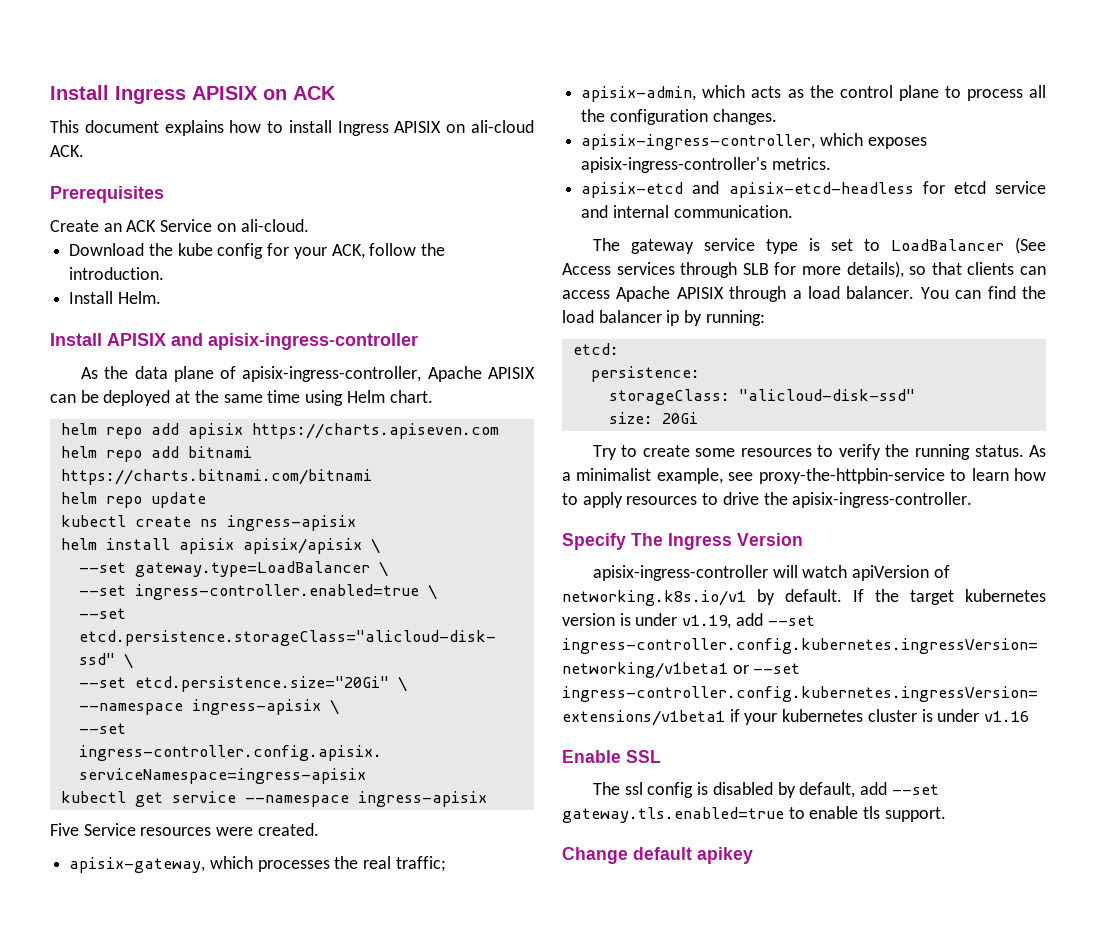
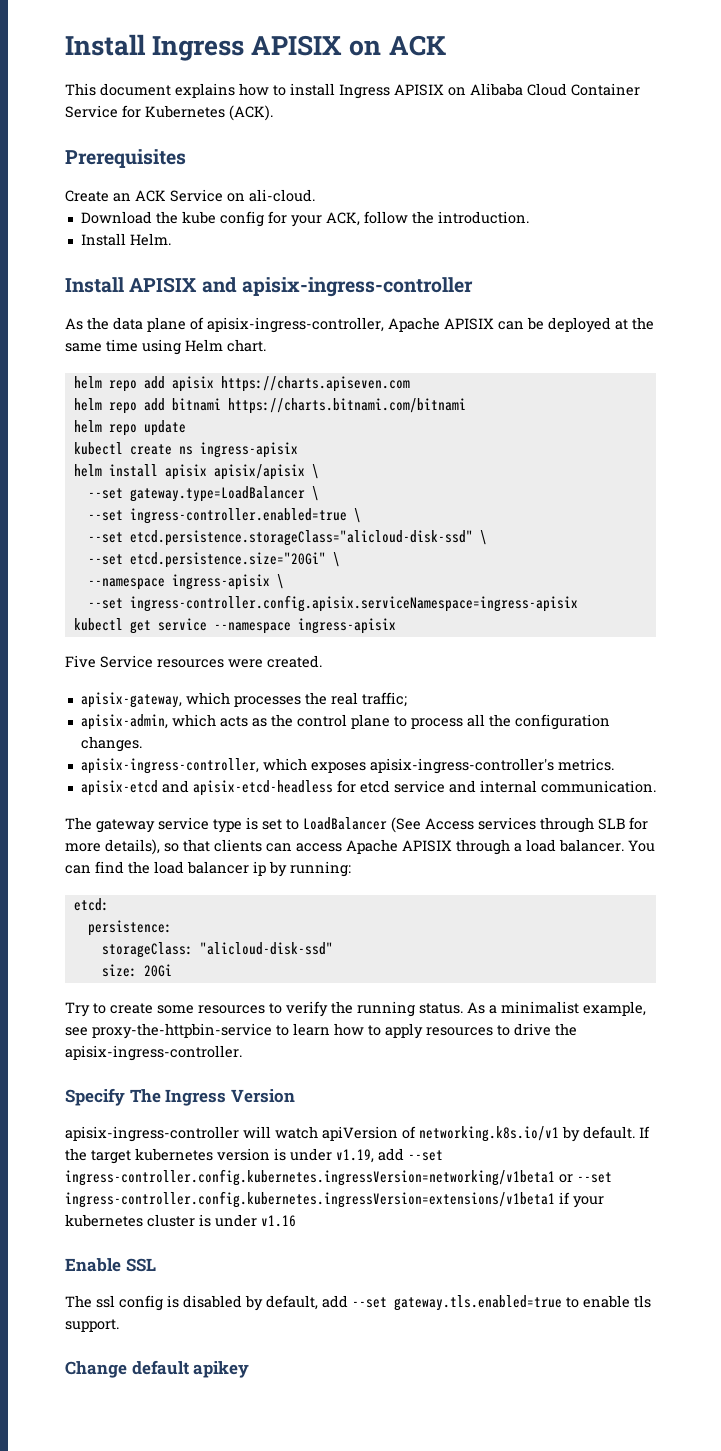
- This document explains how to install Ingress APISIX on ali-cloud ACK.
+ This document explains how to install Ingress APISIX on Alibaba Cloud Container Service for Kubernetes (ACK).

